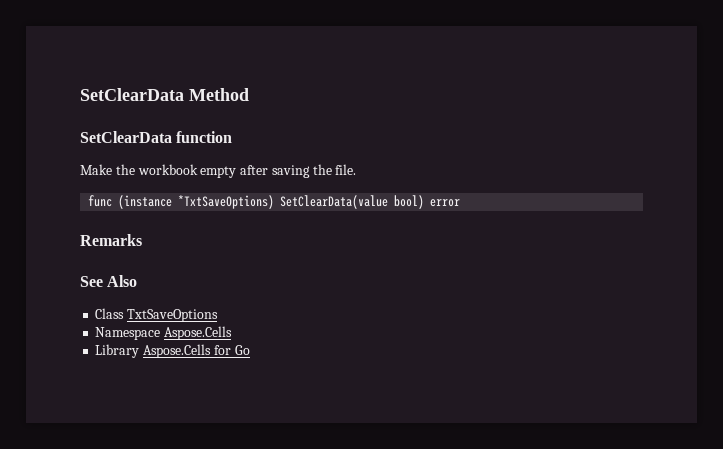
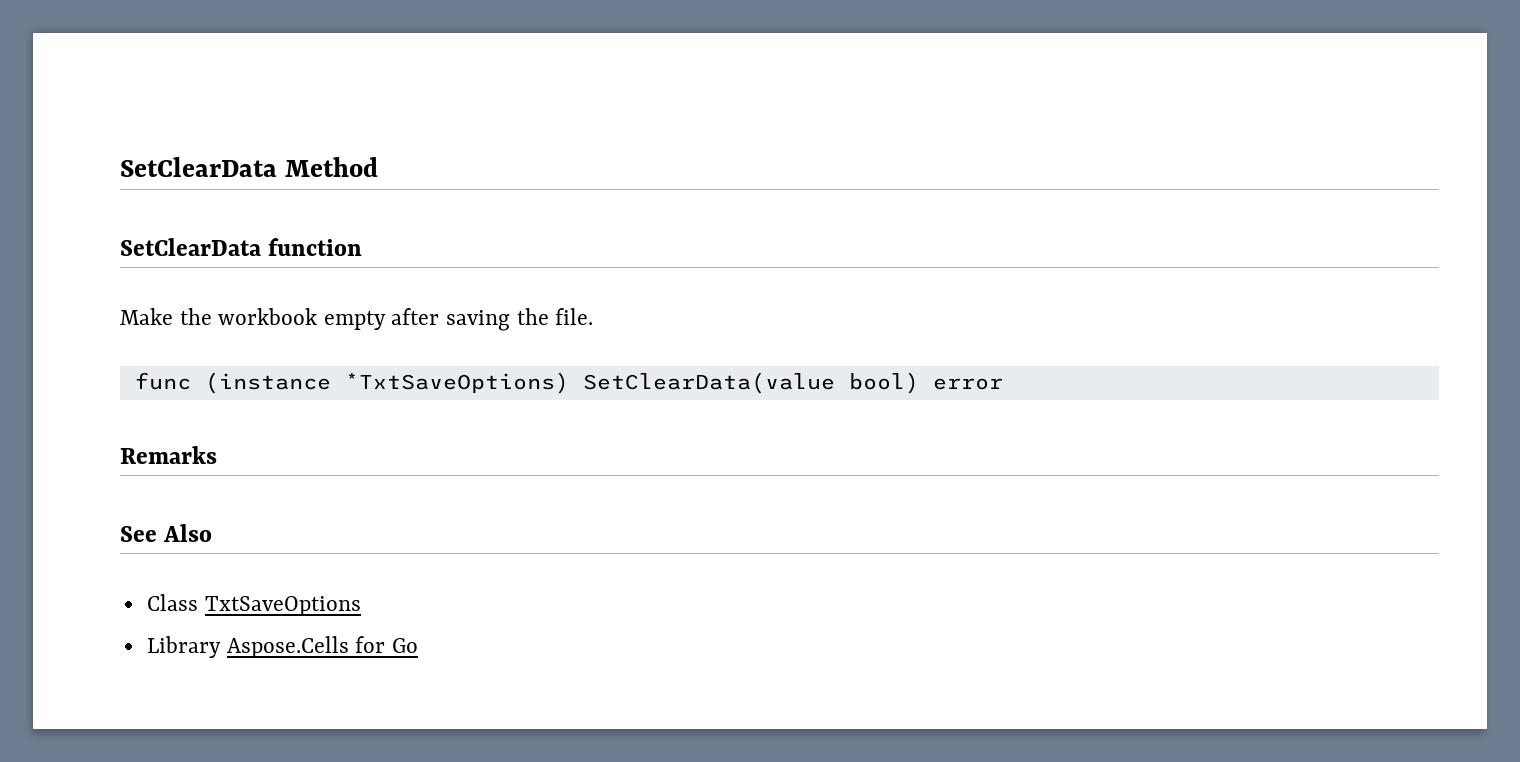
- Namespace Aspose.Cells

